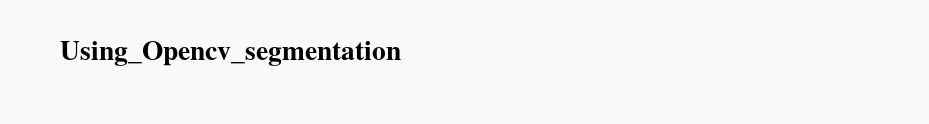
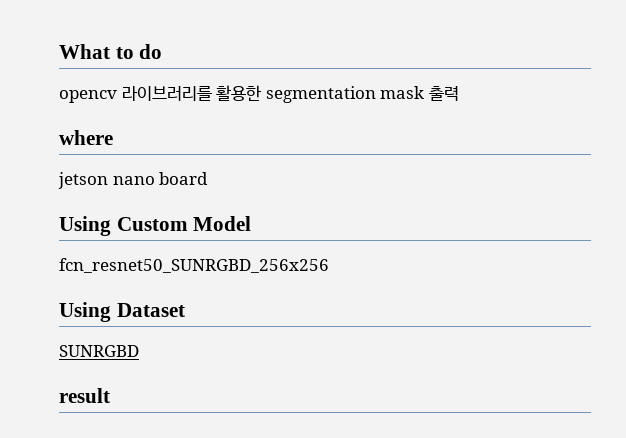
- Using_Opencv_segmentation
+ What to do
+ opencv 라이브러리를 활용한 segmentation mask 출력
+ where
+ jetson nano board
+ Using Custom Model
+ fcn_resnet50_SUNRGBD_256x256
+ Using Dataset
+ SUNRGBD
+ result

